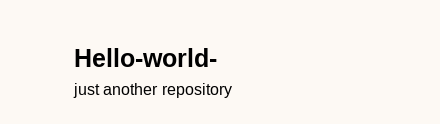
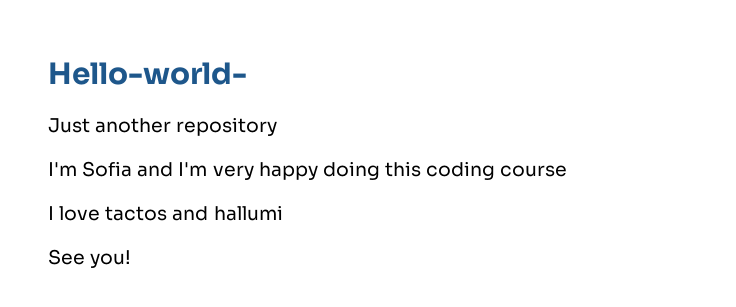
- just another repository
+ Just another repository
+ I'm Sofia and I'm very happy doing this coding course
+ I love tactos and hallumi
+ See you!

